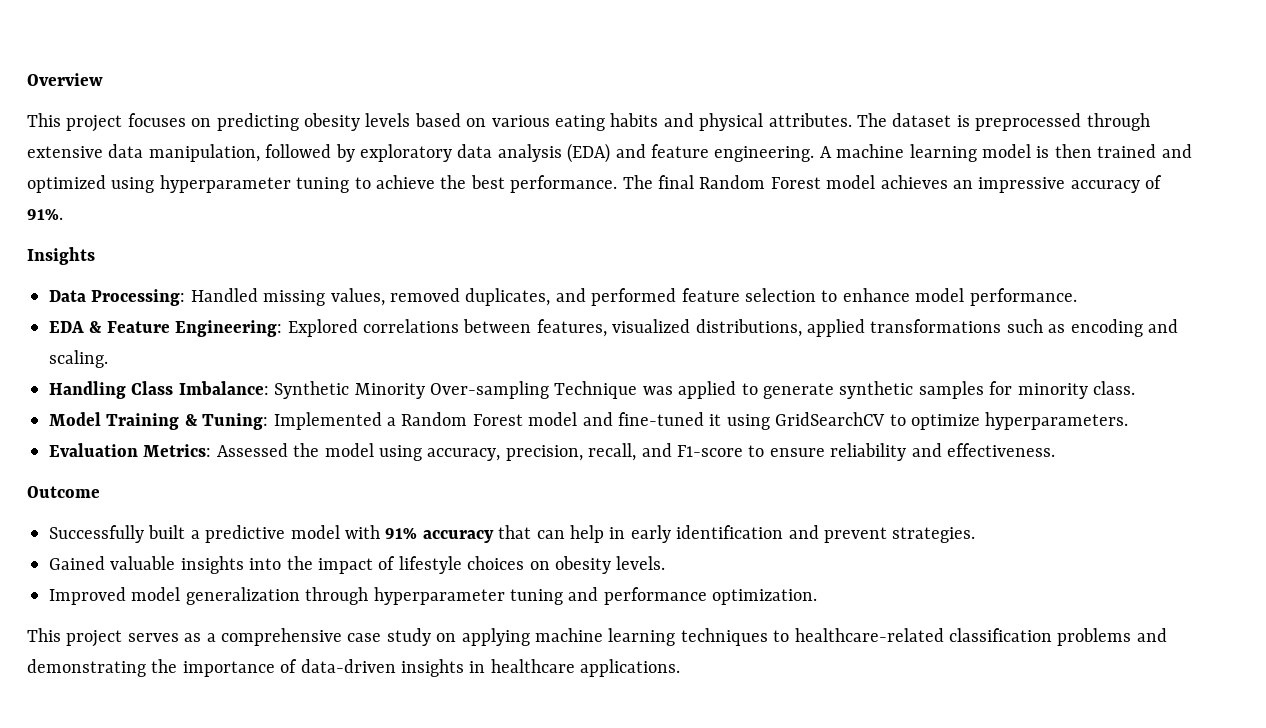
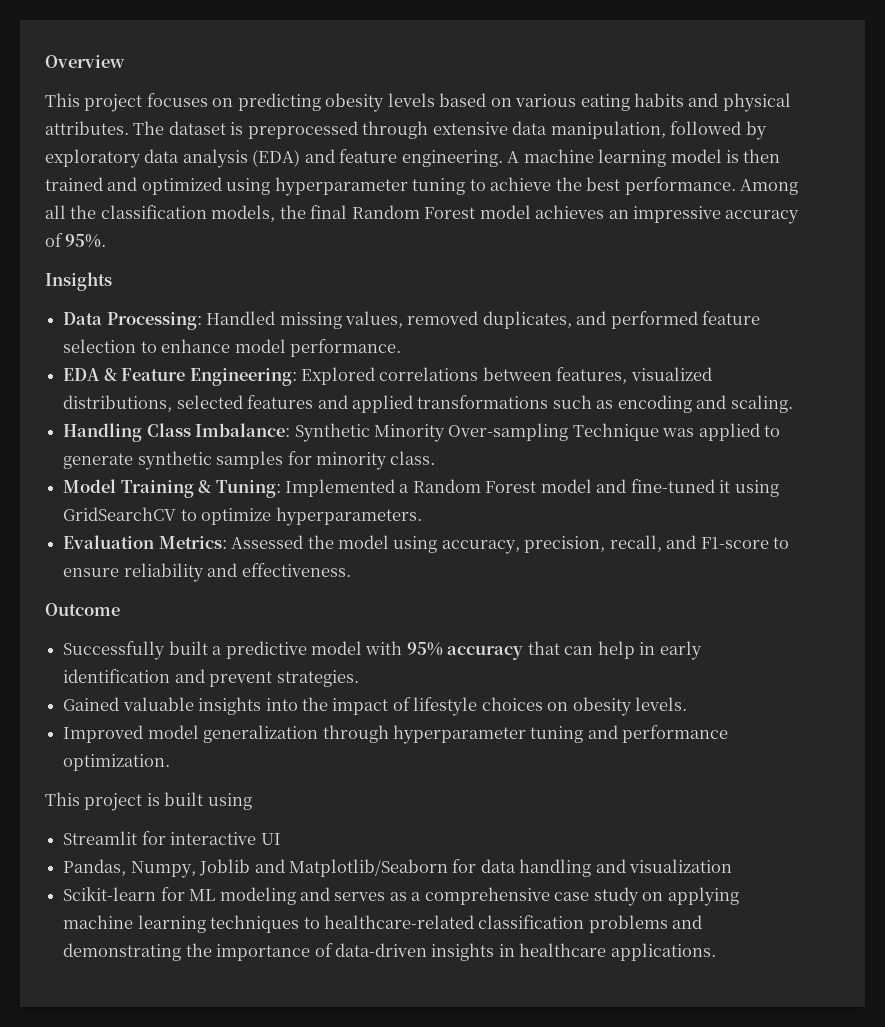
- The final Random Forest model achieves an impressive accuracy of 91%.
+ Among all the classification models, the final Random Forest model achieves an impressive accuracy of 95%.
- EDA & Feature Engineering: Explored correlations between features, visualized distributions, applied transformations such as encoding and scaling.
+ EDA & Feature Engineering: Explored correlations between features, visualized distributions, selected features and applied transformations such as encoding and scaling.
- Successfully built a predictive model with 91% accuracy that can help in early identification and prevent strategies.
+ Successfully built a predictive model with 95% accuracy that can help in early identification and prevent strategies.
- This project serves as a comprehensive case study on applying machine learning techniques to healthcare-related classification problems and demonstrating the importance of data-driven insights in healthcare applications.
+ This project is built using
+ Streamlit for interactive UI
+ Pandas, Numpy, Joblib and Matplotlib/Seaborn for data handling and visualization
+ Scikit-learn for ML modeling and serves as a comprehensive case study on applying machine learning techniques to healthcare-related classification problems and demonstrating the importance of data-driven insights in healthcare applications.

